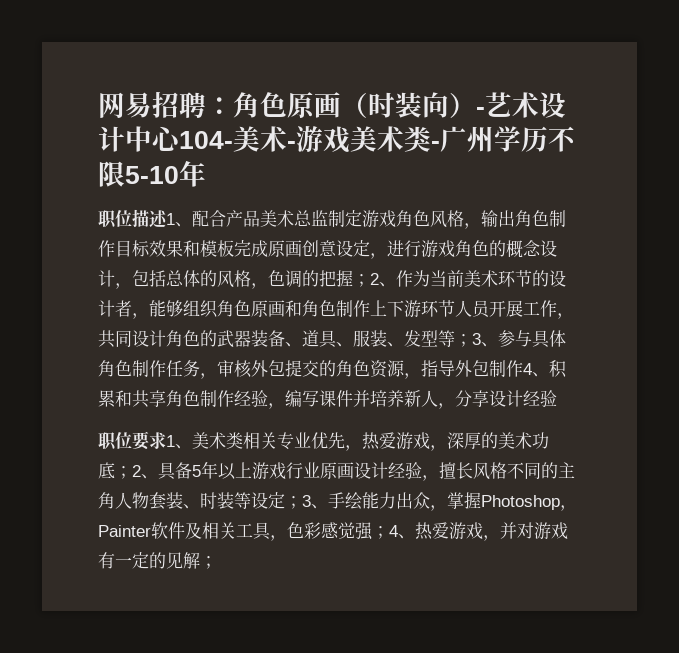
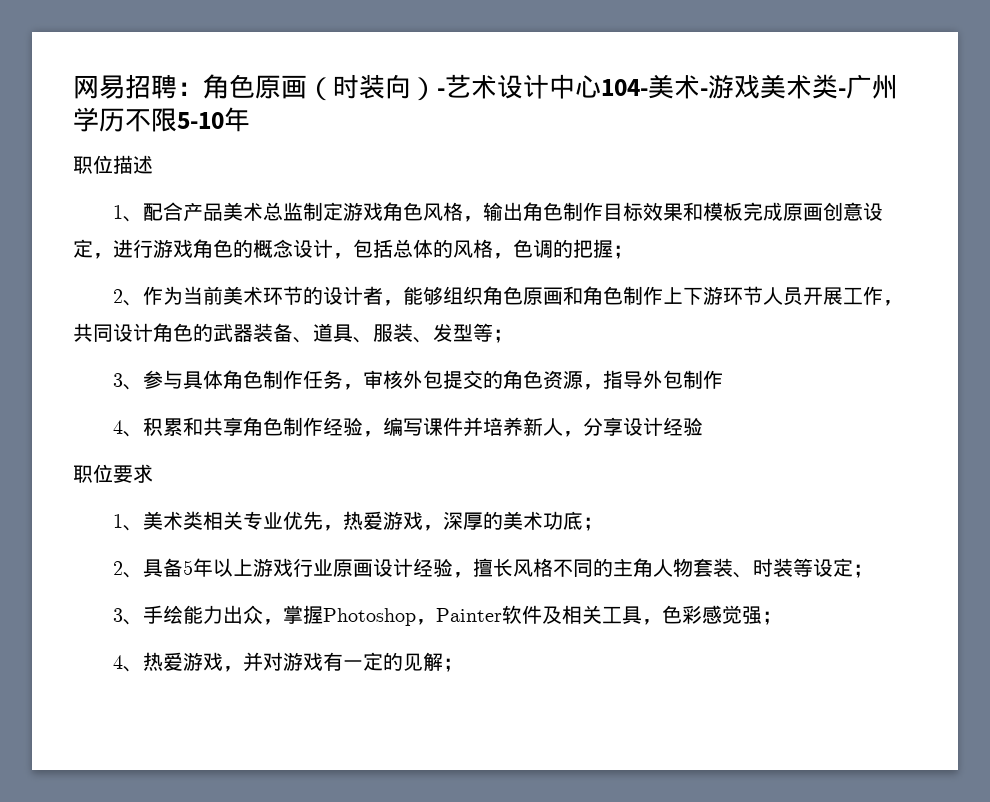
- 职位描述1、配合产品美术总监制定游戏角色风格，输出角色制作目标效果和模板完成原画创意设定，进行游戏角色的概念设计，包括总体的风格，色调的把握；2、作为当前美术环节的设计者，能够组织角色原画和角色制作上下游环节人员开展工作，共同设计角色的武器装备、道具、服装、发型等；3、参与具体角色制作任务，审核外包提交的角色资源，指导外包制作4、积累和共享角色制作经验，编写课件并培养新人，分享设计经验
+ 职位描述
+ 1、配合产品美术总监制定游戏角色风格，输出角色制作目标效果和模板完成原画创意设定，进行游戏角色的概念设计，包括总体的风格，色调的把握；
+ 2、作为当前美术环节的设计者，能够组织角色原画和角色制作上下游环节人员开展工作，共同设计角色的武器装备、道具、服装、发型等；
+ 3、参与具体角色制作任务，审核外包提交的角色资源，指导外包制作
+ 4、积累和共享角色制作经验，编写课件并培养新人，分享设计经验
- 职位要求1、美术类相关专业优先，热爱游戏，深厚的美术功底；2、具备5年以上游戏行业原画设计经验，擅长风格不同的主角人物套装、时装等设定；3、手绘能力出众，掌握Photoshop，Painter软件及相关工具，色彩感觉强；4、热爱游戏，并对游戏有一定的见解；
+ 职位要求
+ 1、美术类相关专业优先，热爱游戏，深厚的美术功底；
+ 2、具备5年以上游戏行业原画设计经验，擅长风格不同的主角人物套装、时装等设定；
+ 3、手绘能力出众，掌握Photoshop，Painter软件及相关工具，色彩感觉强；
+ 4、热爱游戏，并对游戏有一定的见解；

